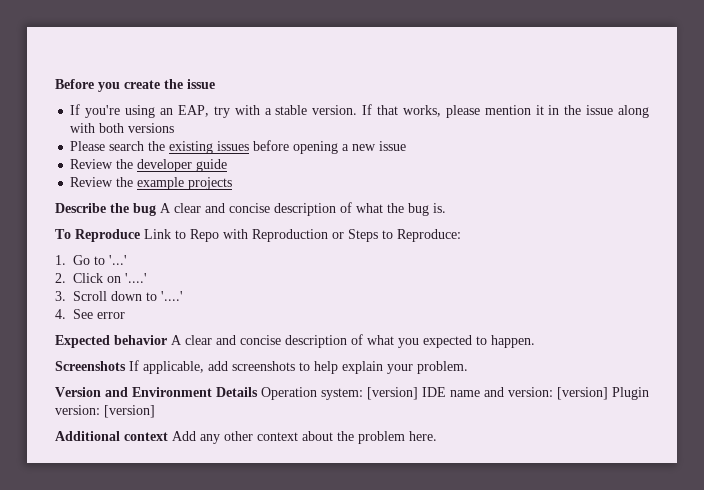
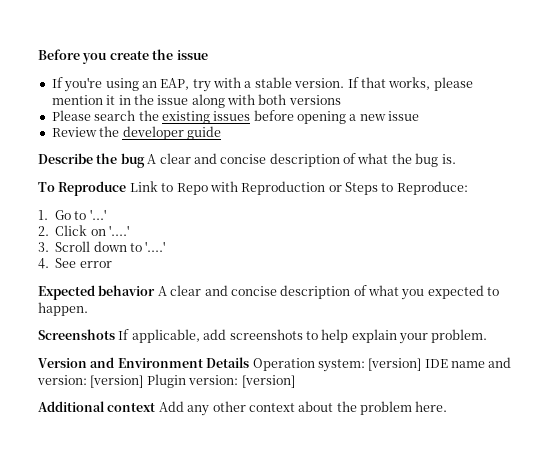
- Review the example projects

